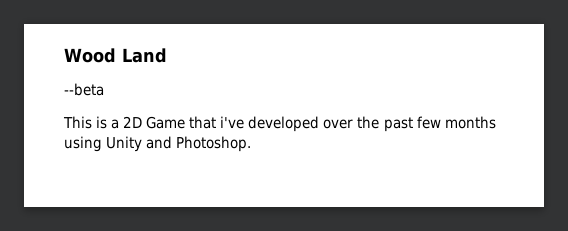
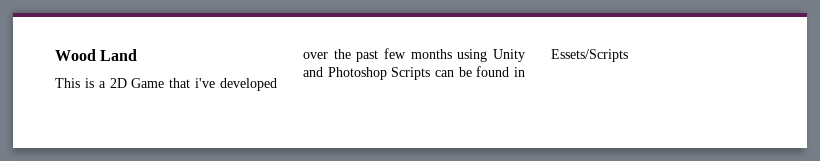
- --beta
- This is a 2D Game that i've developed over the past few months using Unity and Photoshop.
+ This is a 2D Game that i've developed over the past few months using Unity and Photoshop Scripts can be found in Essets/Scripts

